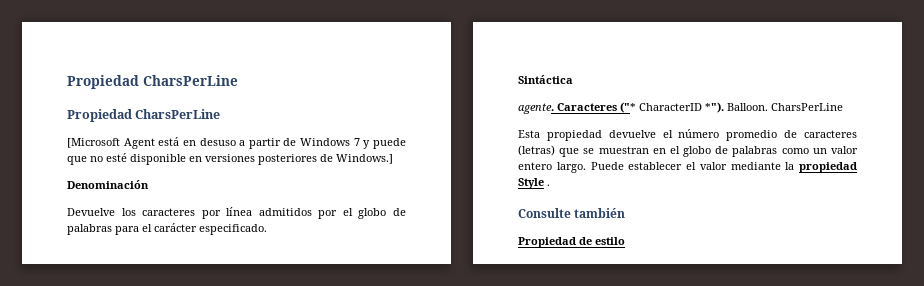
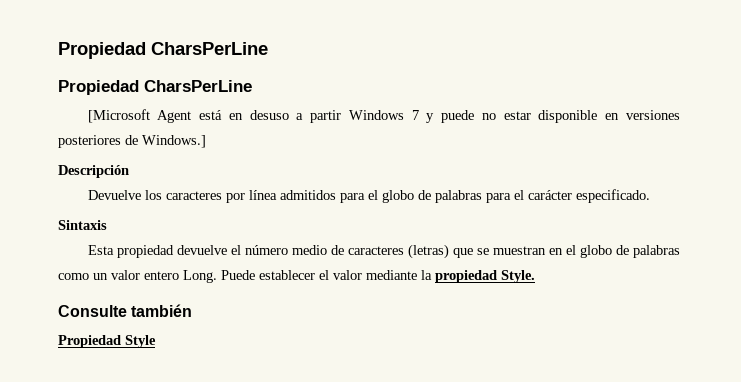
- [Microsoft Agent está en desuso a partir de Windows 7 y puede que no esté disponible en versiones posteriores de Windows.]
+ [Microsoft Agent está en desuso a partir Windows 7 y puede no estar disponible en versiones posteriores de Windows.]
- Denominación
+ Descripción
- Devuelve los caracteres por línea admitidos por el globo de palabras para el carácter especificado.
+ Devuelve los caracteres por línea admitidos para el globo de palabras para el carácter especificado.
- Sintáctica
- agente. Caracteres ("* CharacterID *"). Balloon. CharsPerLine
+ Sintaxis
- Esta propiedad devuelve el número promedio de caracteres (letras) que se muestran en el globo de palabras como un valor entero largo.
+ Esta propiedad devuelve el número medio de caracteres (letras) que se muestran en el globo de palabras como un valor entero Long.
- Puede establecer el valor mediante la propiedad Style .
+ Puede establecer el valor mediante la propiedad Style.
- Propiedad de estilo
+ Propiedad Style

